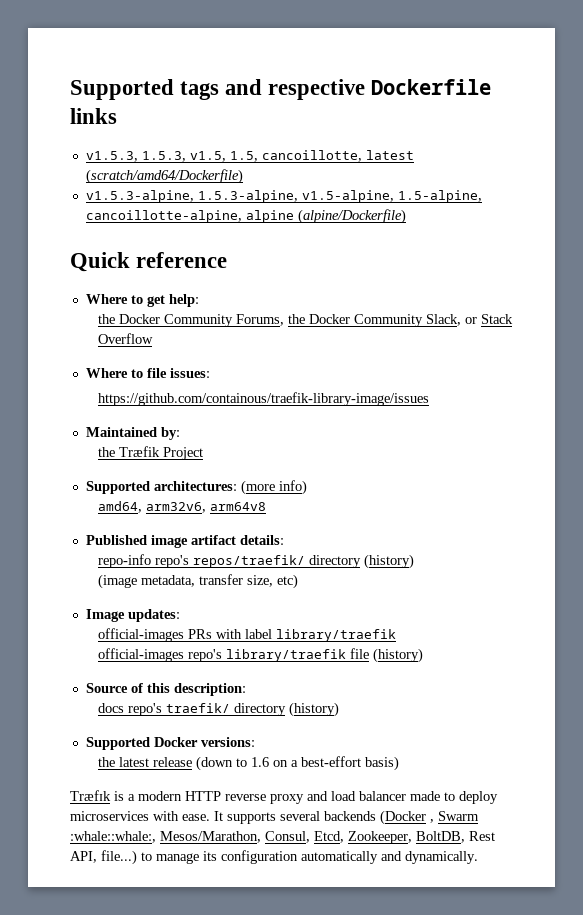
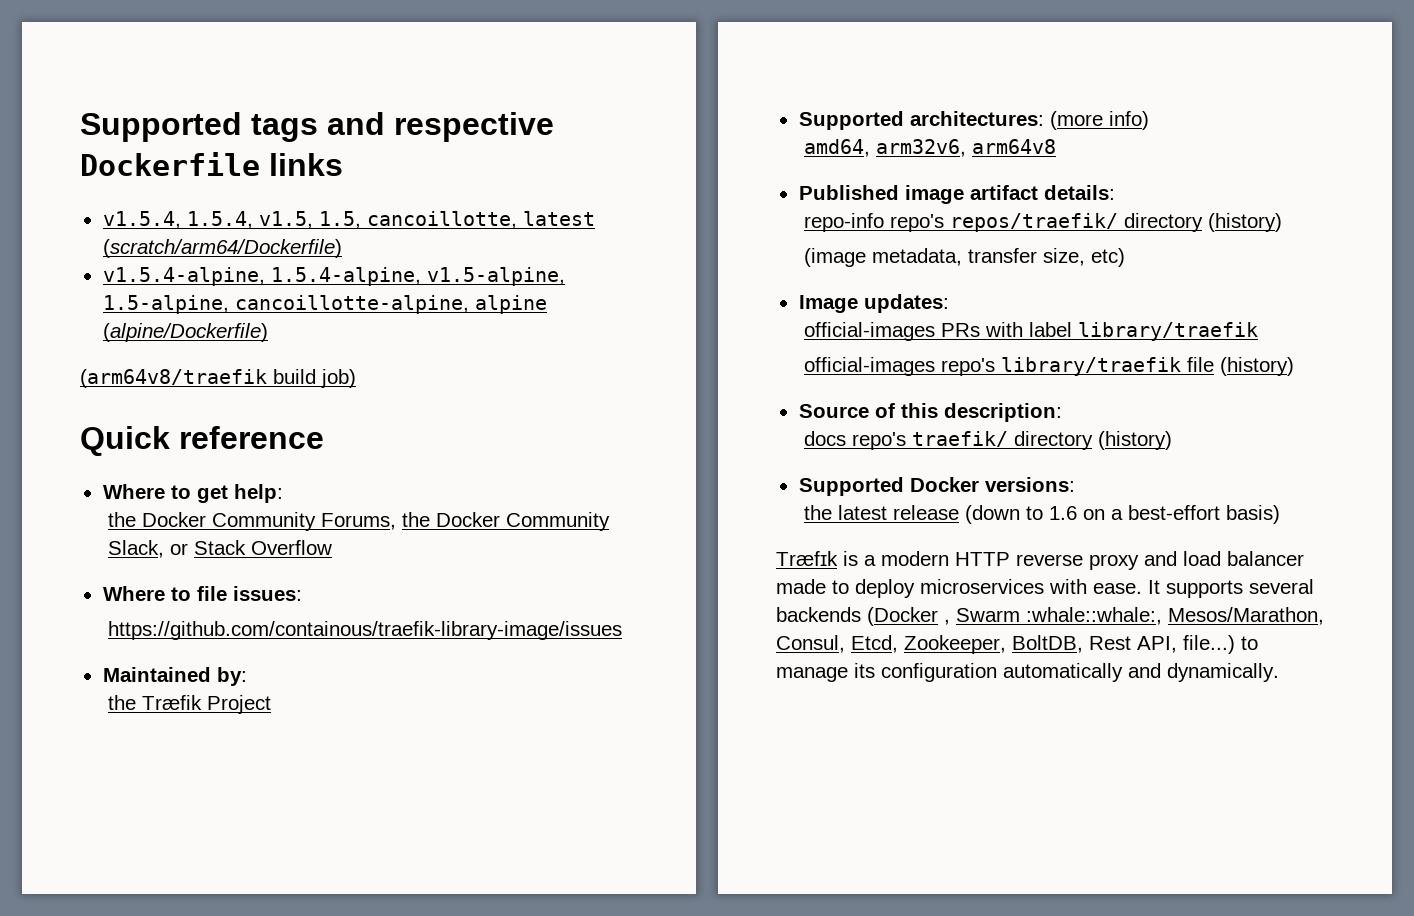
- v1.5.3, 1.5.3, v1.5, 1.5, cancoillotte, latest (scratch/amd64/Dockerfile)
- v1.5.3-alpine, 1.5.3-alpine, v1.5-alpine, 1.5-alpine, cancoillotte-alpine, alpine (alpine/Dockerfile)
+ v1.5.4, 1.5.4, v1.5, 1.5, cancoillotte, latest (scratch/arm64/Dockerfile)
+ v1.5.4-alpine, 1.5.4-alpine, v1.5-alpine, 1.5-alpine, cancoillotte-alpine, alpine (alpine/Dockerfile)
+ (arm64v8/traefik build job)

